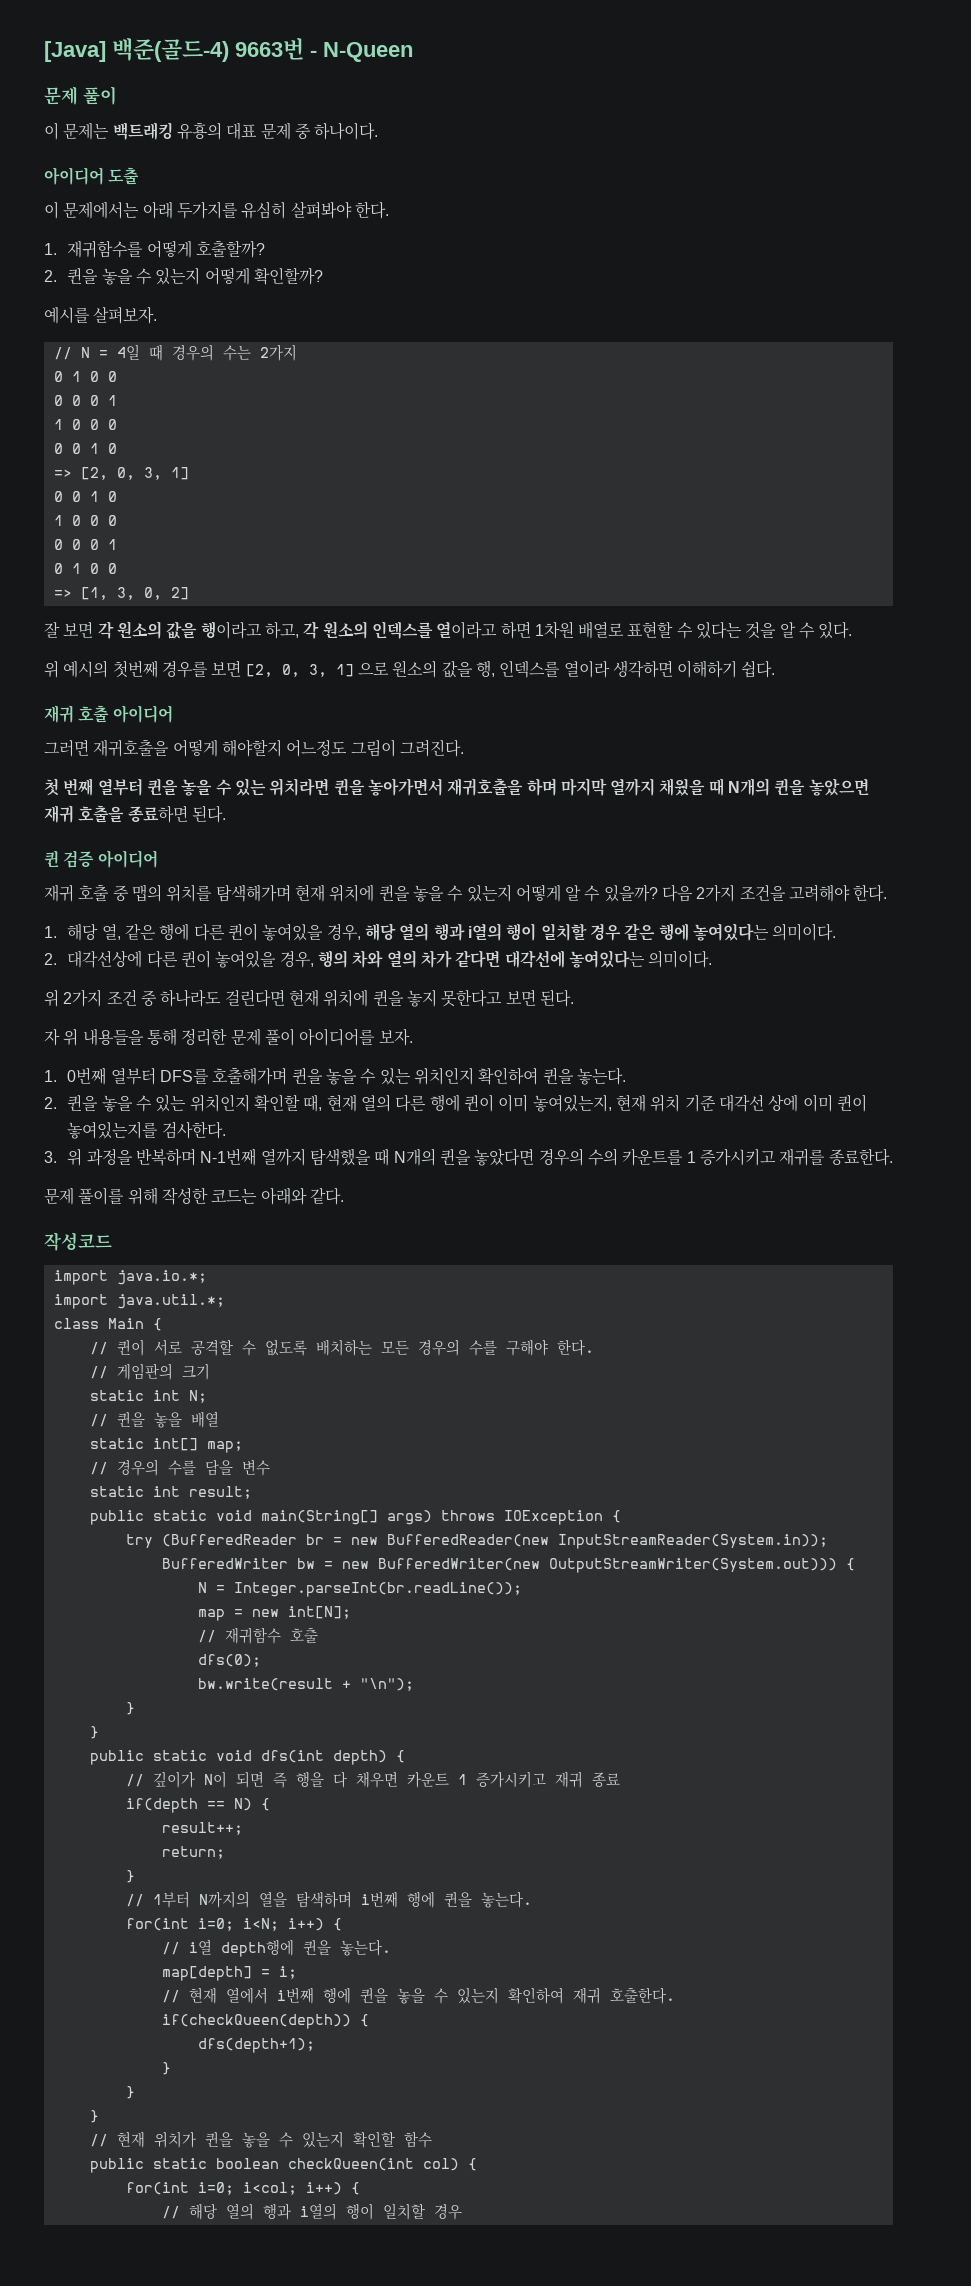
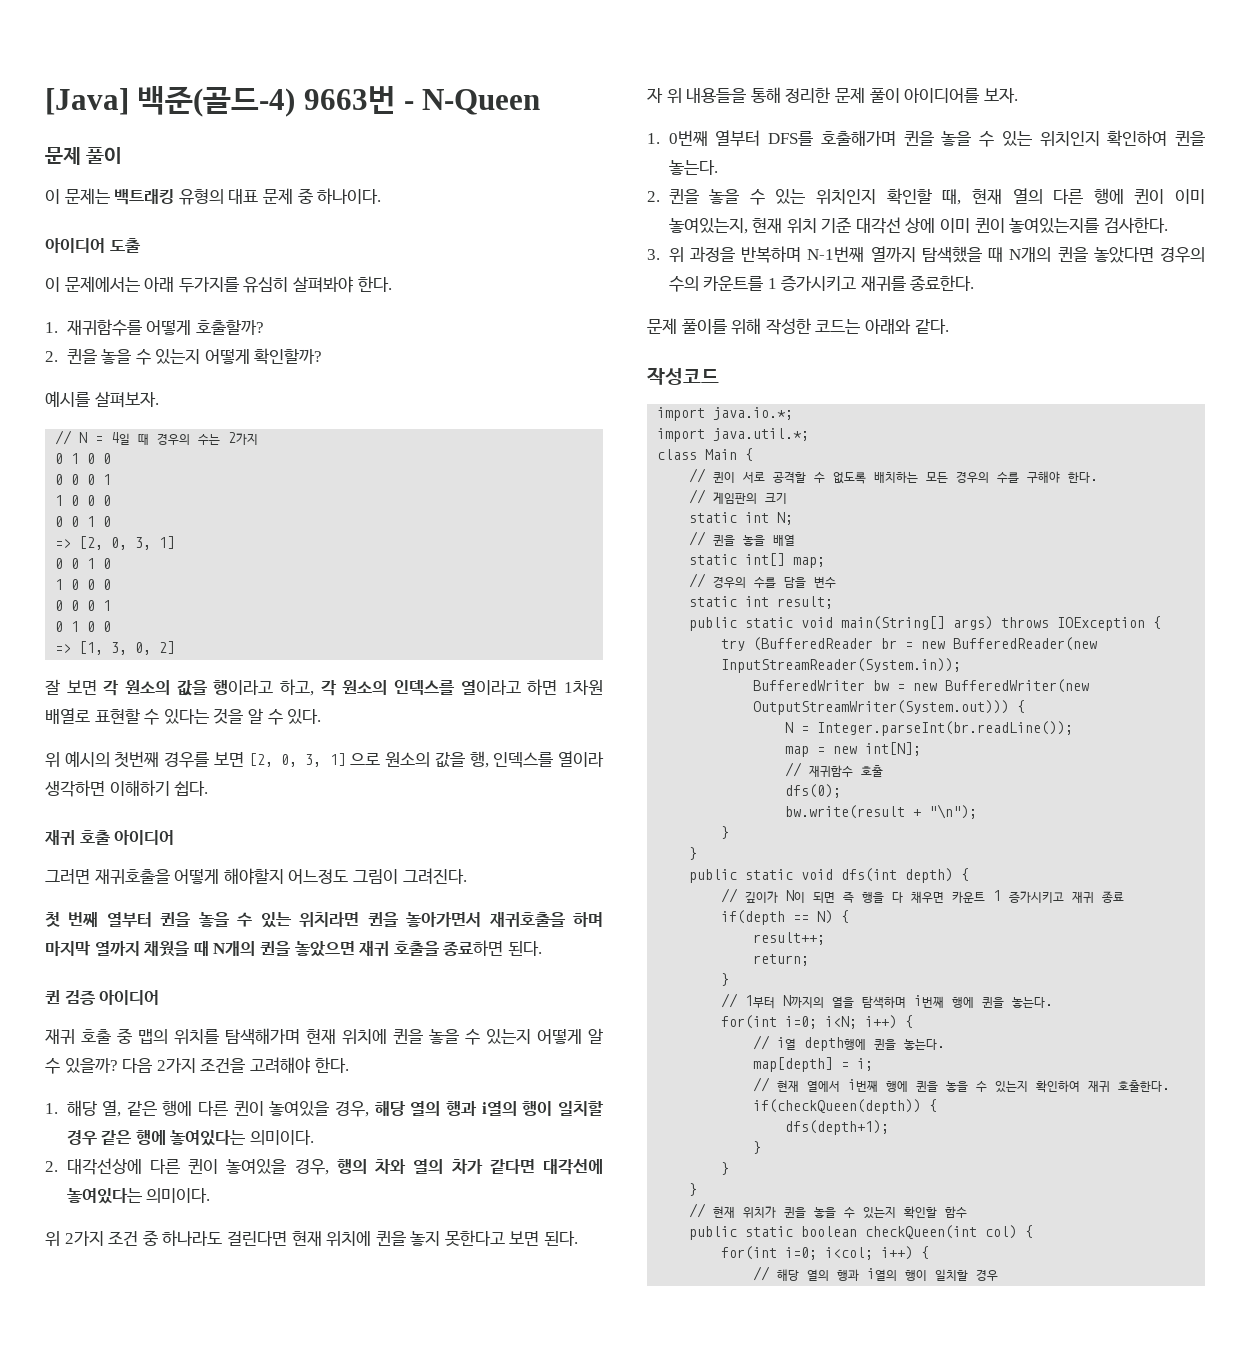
- 이 문제는 백트래킹 유횽의 대표 문제 중 하나이다.
+ 이 문제는 백트래킹 유형의 대표 문제 중 하나이다.

